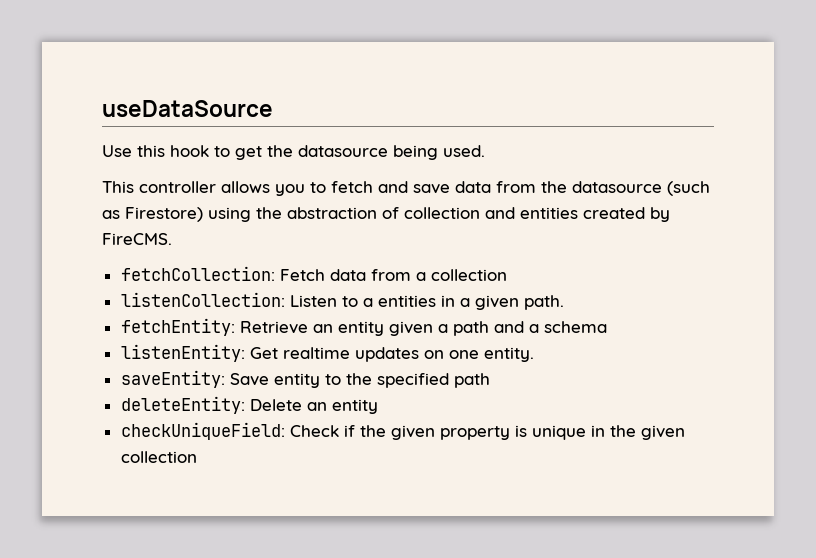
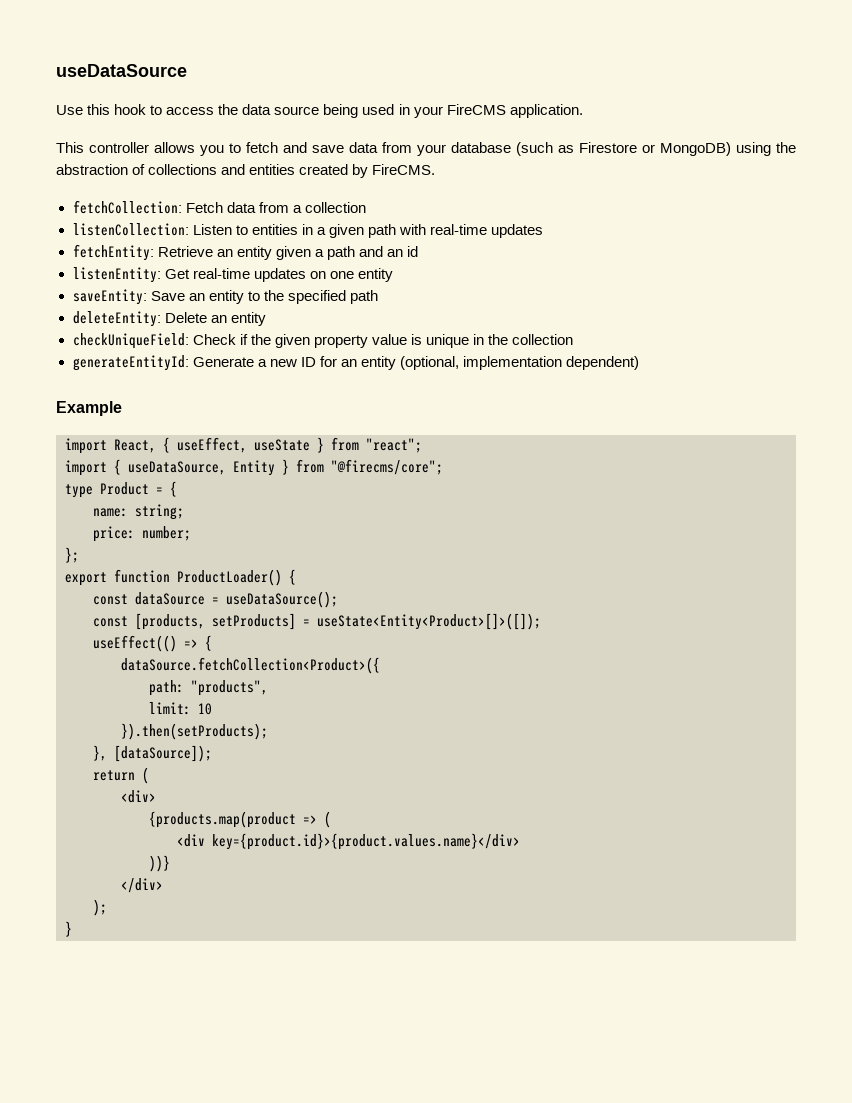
- Use this hook to get the datasource being used.
+ Use this hook to access the data source being used in your FireCMS application.
- This controller allows you to fetch and save data from the datasource (such as Firestore) using the abstraction of collection and entities created by FireCMS.
+ This controller allows you to fetch and save data from your database (such as Firestore or MongoDB) using the abstraction of collections and entities created by FireCMS.
- listenCollection: Listen to a entities in a given path.
+ listenCollection: Listen to entities in a given path with real-time updates
- fetchEntity: Retrieve an entity given a path and a schema
+ fetchEntity: Retrieve an entity given a path and an id
- listenEntity: Get realtime updates on one entity.
+ listenEntity: Get real-time updates on one entity
- saveEntity: Save entity to the specified path
+ saveEntity: Save an entity to the specified path
- checkUniqueField: Check if the given property is unique in the given collection
+ checkUniqueField: Check if the given property value is unique in the collection
+ generateEntityId: Generate a new ID for an entity (optional, implementation dependent)
+ Example
+ import React, { useEffect, useState } from "react";
+ import { useDataSource, Entity } from "@firecms/core";
+ type Product = {
+ name: string;
+ price: number;
+ };
+ export function ProductLoader() {
+ const dataSource = useDataSource();
+ const [products, setProducts] = useState<Entity<Product>[]>([]);
+ useEffect(() => {
+ dataSource.fetchCollection<Product>({
+ path: "products",
+ limit: 10
+ }).then(setProducts);
+ }, [dataSource]);
+ return (
+ <div>
+ {products.map(product => (
+ <div key={product.id}>{product.values.name}</div>
+ ))}
+ </div>
+ );
+ }

